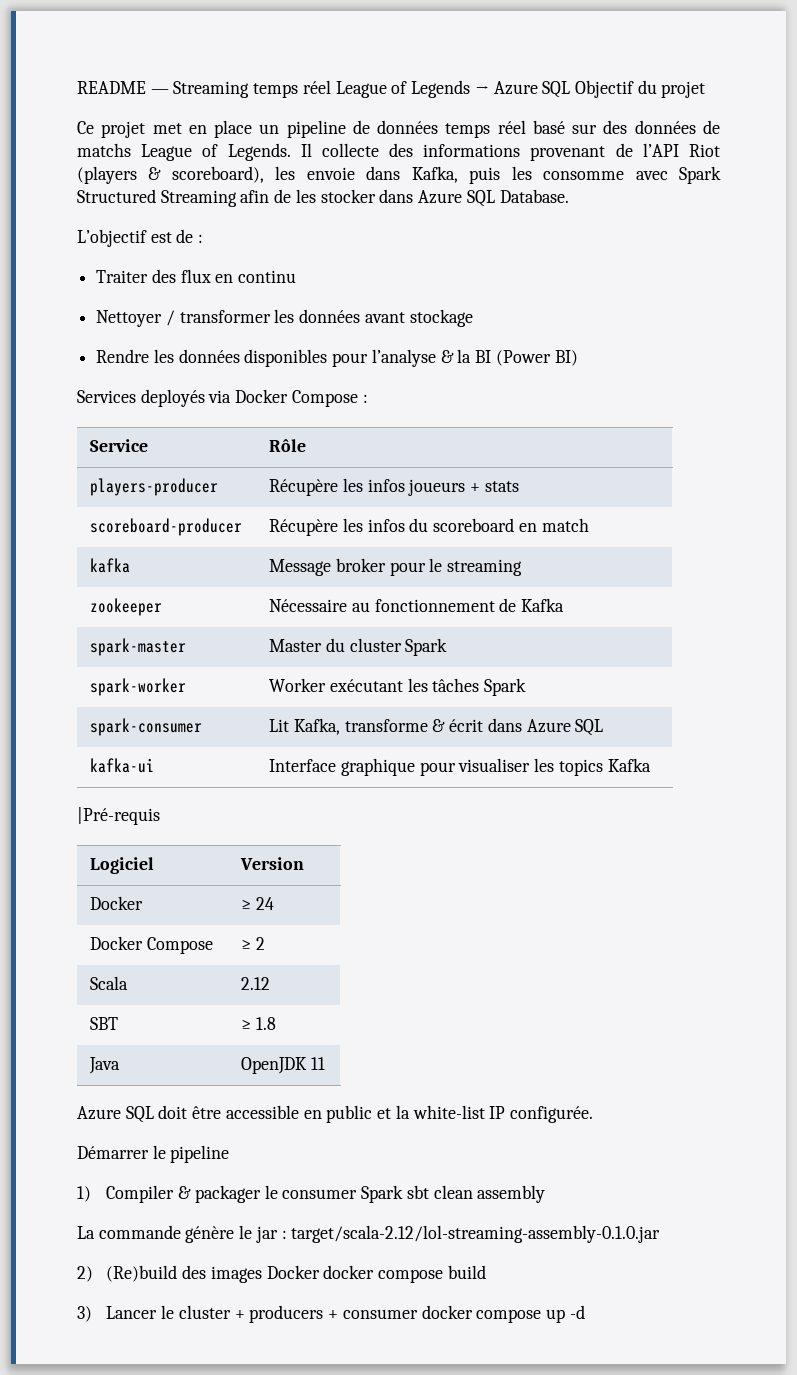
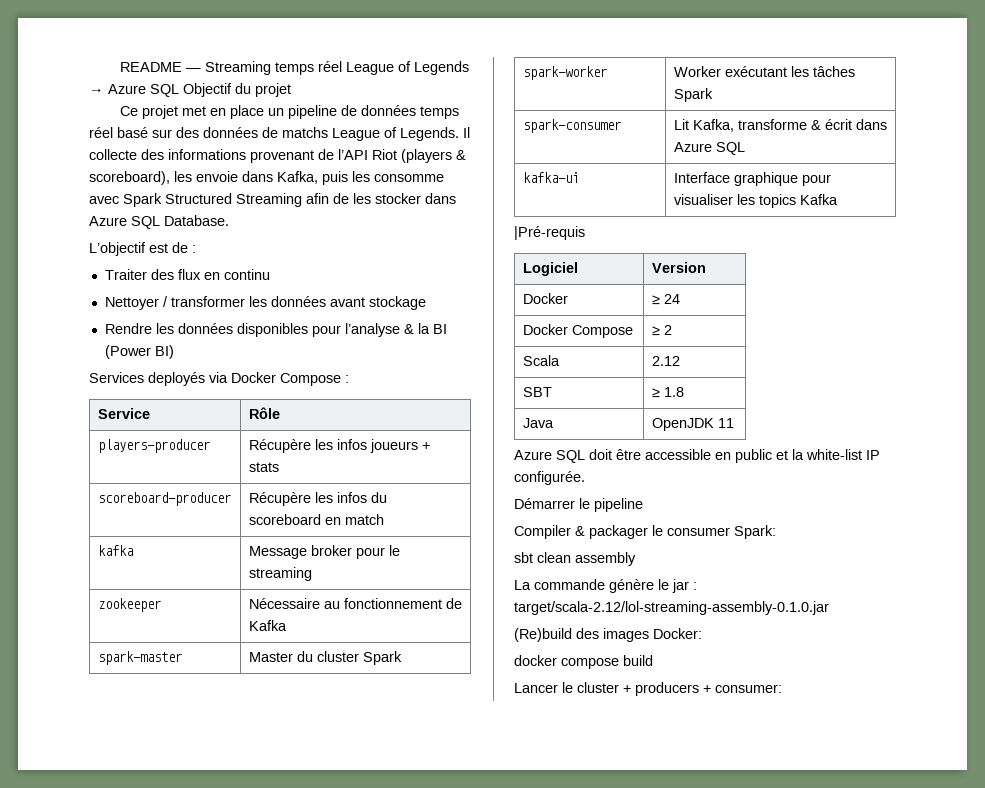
- 1) Compiler & packager le consumer Spark sbt clean assembly
+ Compiler & packager le consumer Spark:
+ sbt clean assembly
- 2) (Re)build des images Docker docker compose build
+ (Re)build des images Docker:
+ docker compose build
- 3) Lancer le cluster + producers + consumer docker compose up -d
+ Lancer le cluster + producers + consumer:

